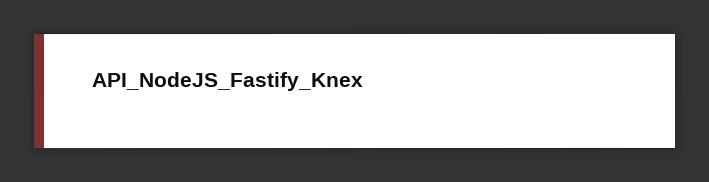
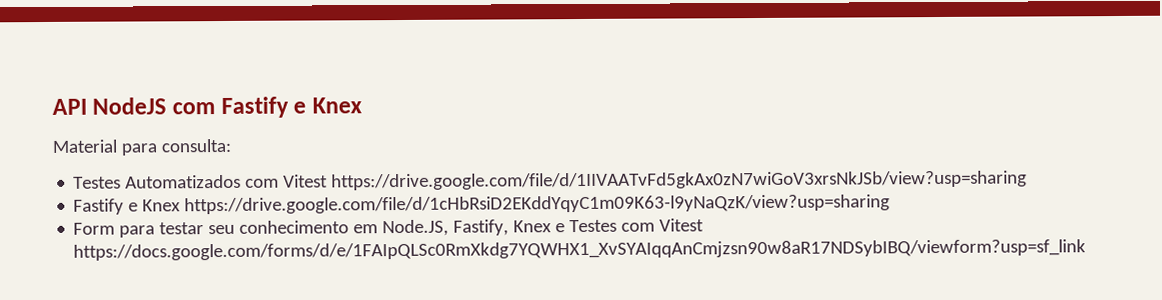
- API_NodeJS_Fastify_Knex
+ API NodeJS com Fastify e Knex
+ Material para consulta:
+ Testes Automatizados com Vitest https://drive.google.com/file/d/1IIVAATvFd5gkAx0zN7wiGoV3xrsNkJSb/view?usp=sharing
+ Fastify e Knex https://drive.google.com/file/d/1cHbRsiD2EKddYqyC1m09K63-l9yNaQzK/view?usp=sharing
+ Form para testar seu conhecimento em Node.JS, Fastify, Knex e Testes com Vitest https://docs.google.com/forms/d/e/1FAIpQLSc0RmXkdg7YQWHX1_XvSYAIqqAnCmjzsn90w8aR17NDSybIBQ/viewform?usp=sf_link

